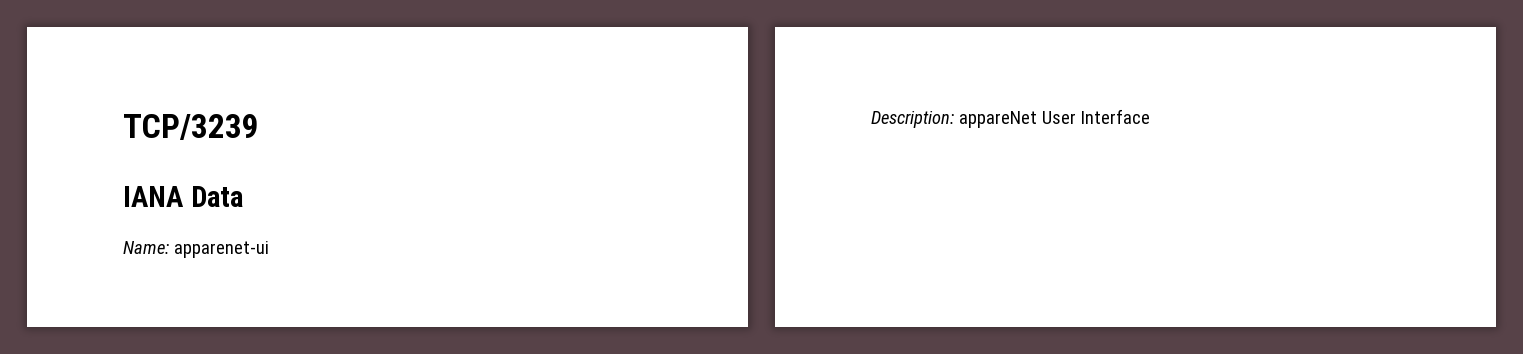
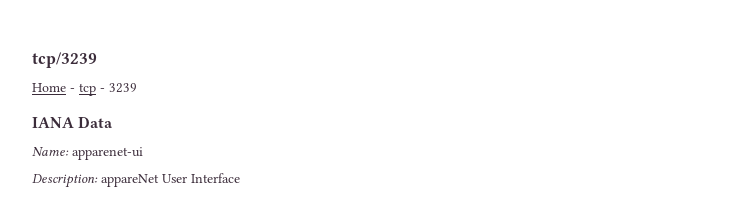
- TCP/3239
+ tcp/3239
+ Home - tcp - 3239

